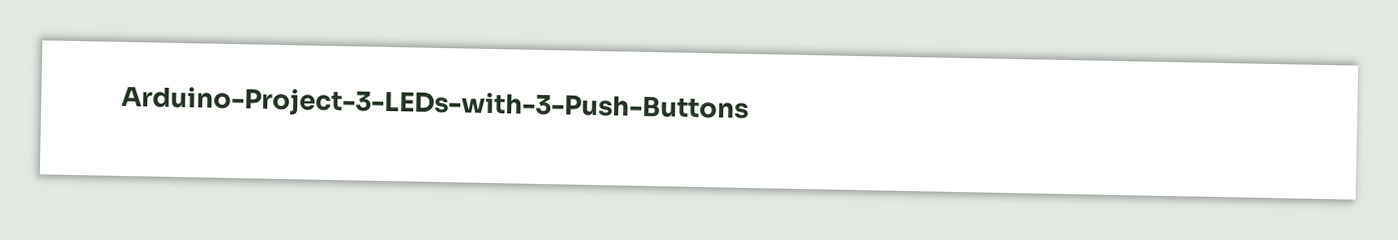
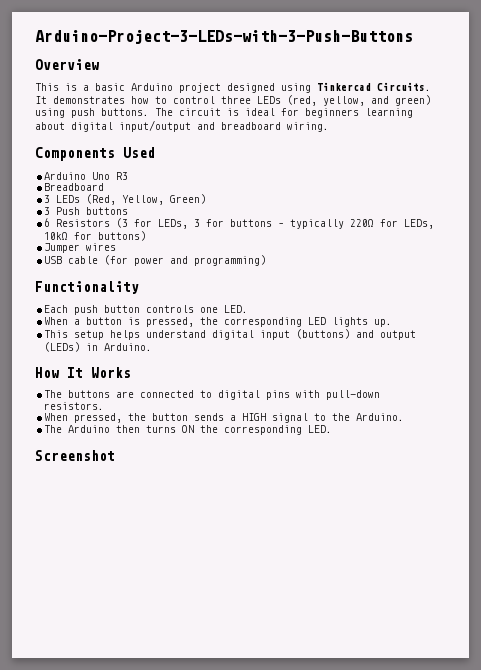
+ Overview
+ This is a basic Arduino project designed using Tinkercad Circuits. It demonstrates how to control three LEDs (red, yellow, and green) using push buttons. The circuit is ideal for beginners learning about digital input/output and breadboard wiring.
+ Components Used
+ Arduino Uno R3
+ Breadboard
+ 3 LEDs (Red, Yellow, Green)
+ 3 Push buttons
+ 6 Resistors (3 for LEDs, 3 for buttons – typically 220Ω for LEDs, 10kΩ for buttons)
+ Jumper wires
+ USB cable (for power and programming)
+ Functionality
+ Each push button controls one LED.
+ When a button is pressed, the corresponding LED lights up.
+ This setup helps understand digital input (buttons) and output (LEDs) in Arduino.
+ How It Works
+ The buttons are connected to digital pins with pull-down resistors.
+ When pressed, the button sends a HIGH signal to the Arduino.
+ The Arduino then turns ON the corresponding LED.
+ Screenshot

